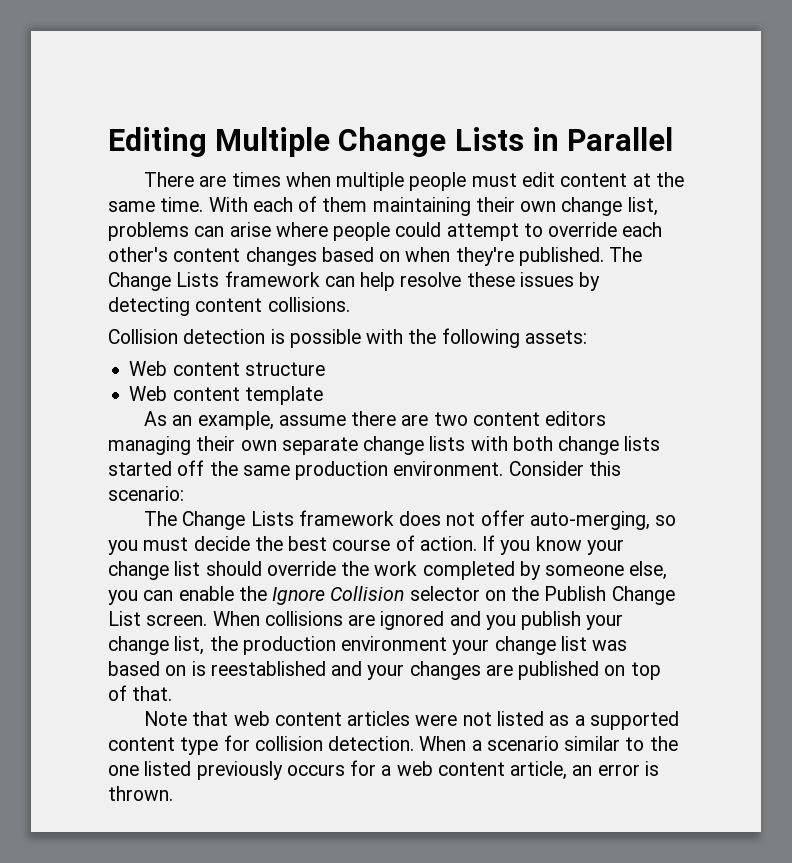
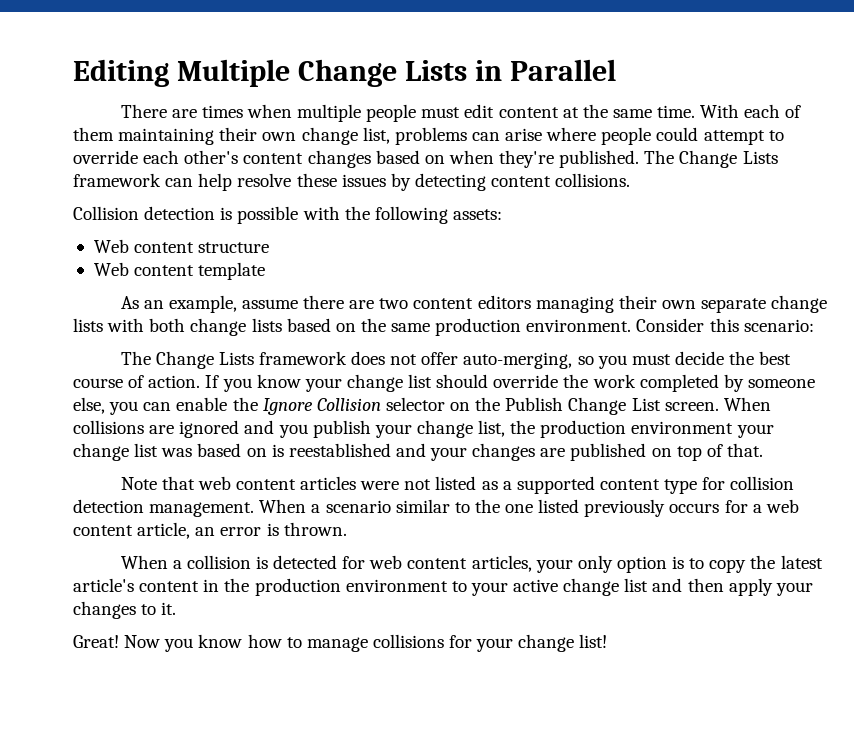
- As an example, assume there are two content editors managing their own separate change lists with both change lists started off the same production environment.
+ As an example, assume there are two content editors managing their own separate change lists with both change lists based on the same production environment.
- Note that web content articles were not listed as a supported content type for collision detection.
+ Note that web content articles were not listed as a supported content type for collision detection management.
+ When a collision is detected for web content articles, your only option is to copy the latest article's content in the production environment to your active change list and then apply your changes to it.
+ Great! Now you know how to manage collisions for your change list!

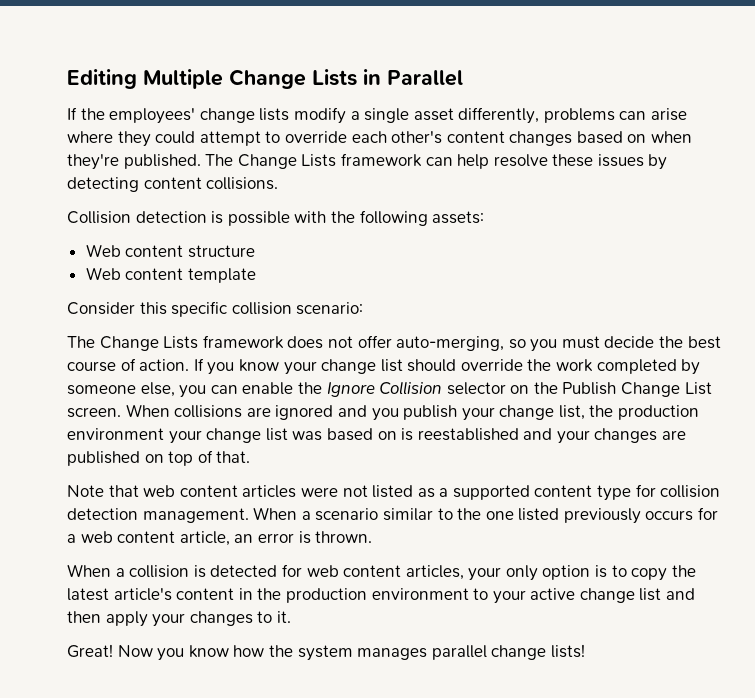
- There are times when multiple people must edit content at the same time. With each of them maintaining their own change list, problems can arise where people could attempt to override each other's content changes based on when they're published.
+ If the employees' change lists modify a single asset differently, problems can arise where they could attempt to override each other's content changes based on when they're published.
- As an example, assume there are two content editors managing their own separate change lists with both change lists based on the same production environment. Consider this scenario:
+ Consider this specific collision scenario:
- Now you know how to manage collisions for your change list!
+ Now you know how the system manages parallel change lists!

